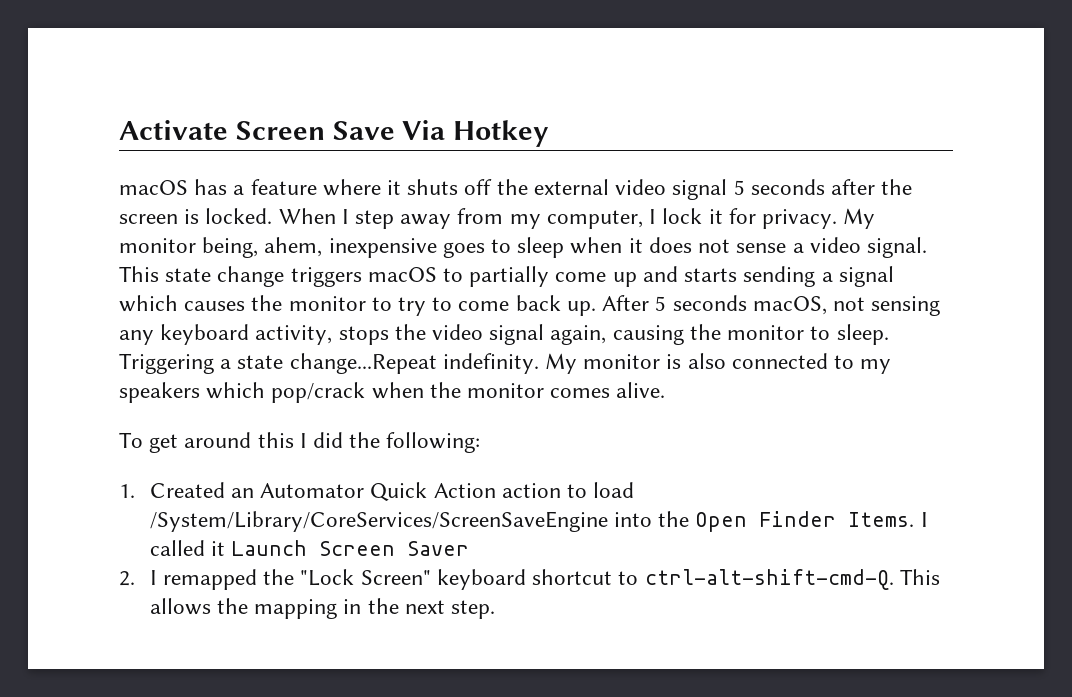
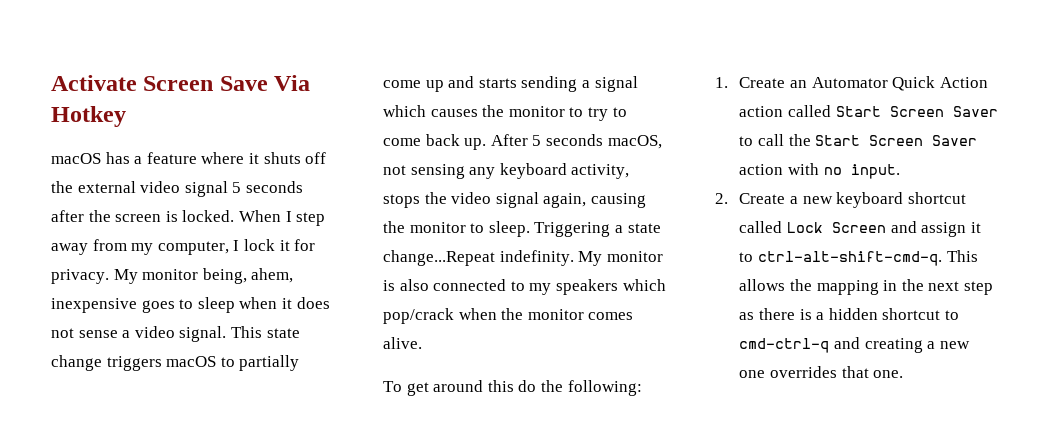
- To get around this I did the following:
+ To get around this do the following:
- 1. Created an Automator Quick Action action to load /System/Library/CoreServices/ScreenSaveEngine into the Open Finder Items. I called it Launch Screen Saver
- 2. I remapped the "Lock Screen" keyboard shortcut to ctrl-alt-shift-cmd-Q.
+ 1. Create an Automator Quick Action action called Start Screen Saver to call the Start Screen Saver action with no input.
+ 2. Create a new keyboard shortcut called Lock Screen and assign it to ctrl-alt-shift-cmd-q.
- This allows the mapping in the next step.
+ This allows the mapping in the next step as there is a hidden shortcut to cmd-ctrl-q and creating a new one overrides that one.

